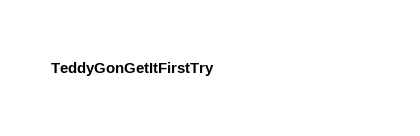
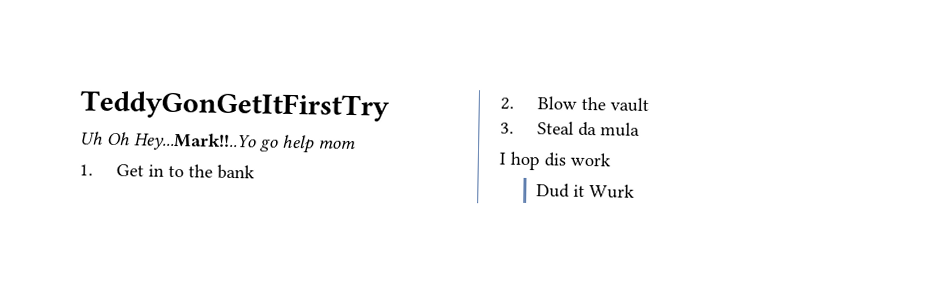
+ Uh Oh Hey...Mark!!..Yo go help mom
+ 1. Get in to the bank
+ 2. Blow the vault
+ 3. Steal da mula
+ I hop dis work
+ Dud it Wurk

